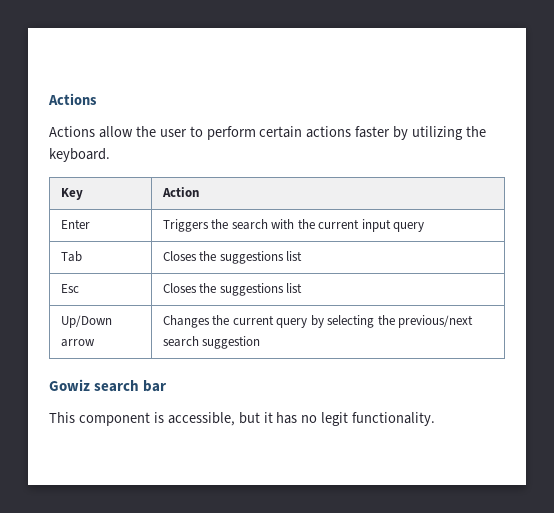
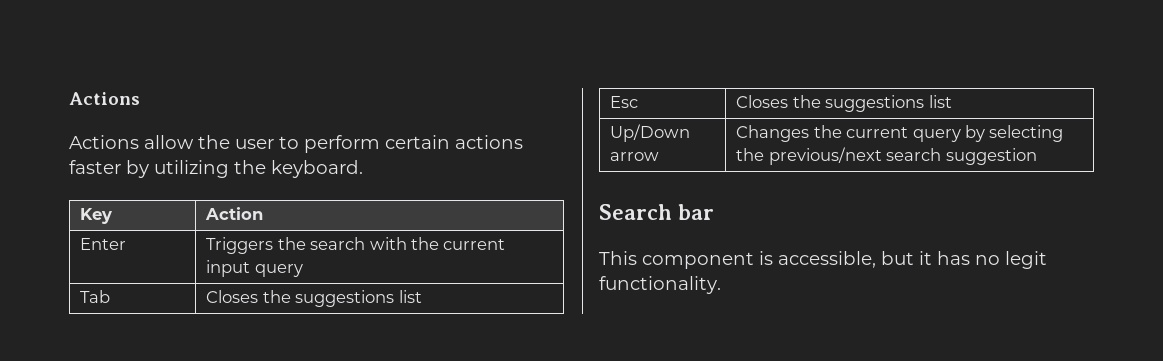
- Gowiz search bar
+ Search bar

